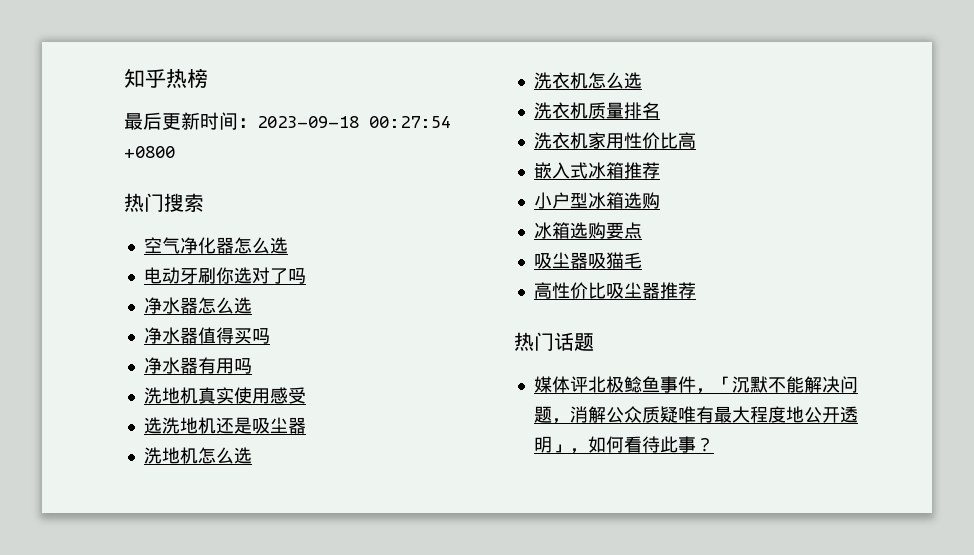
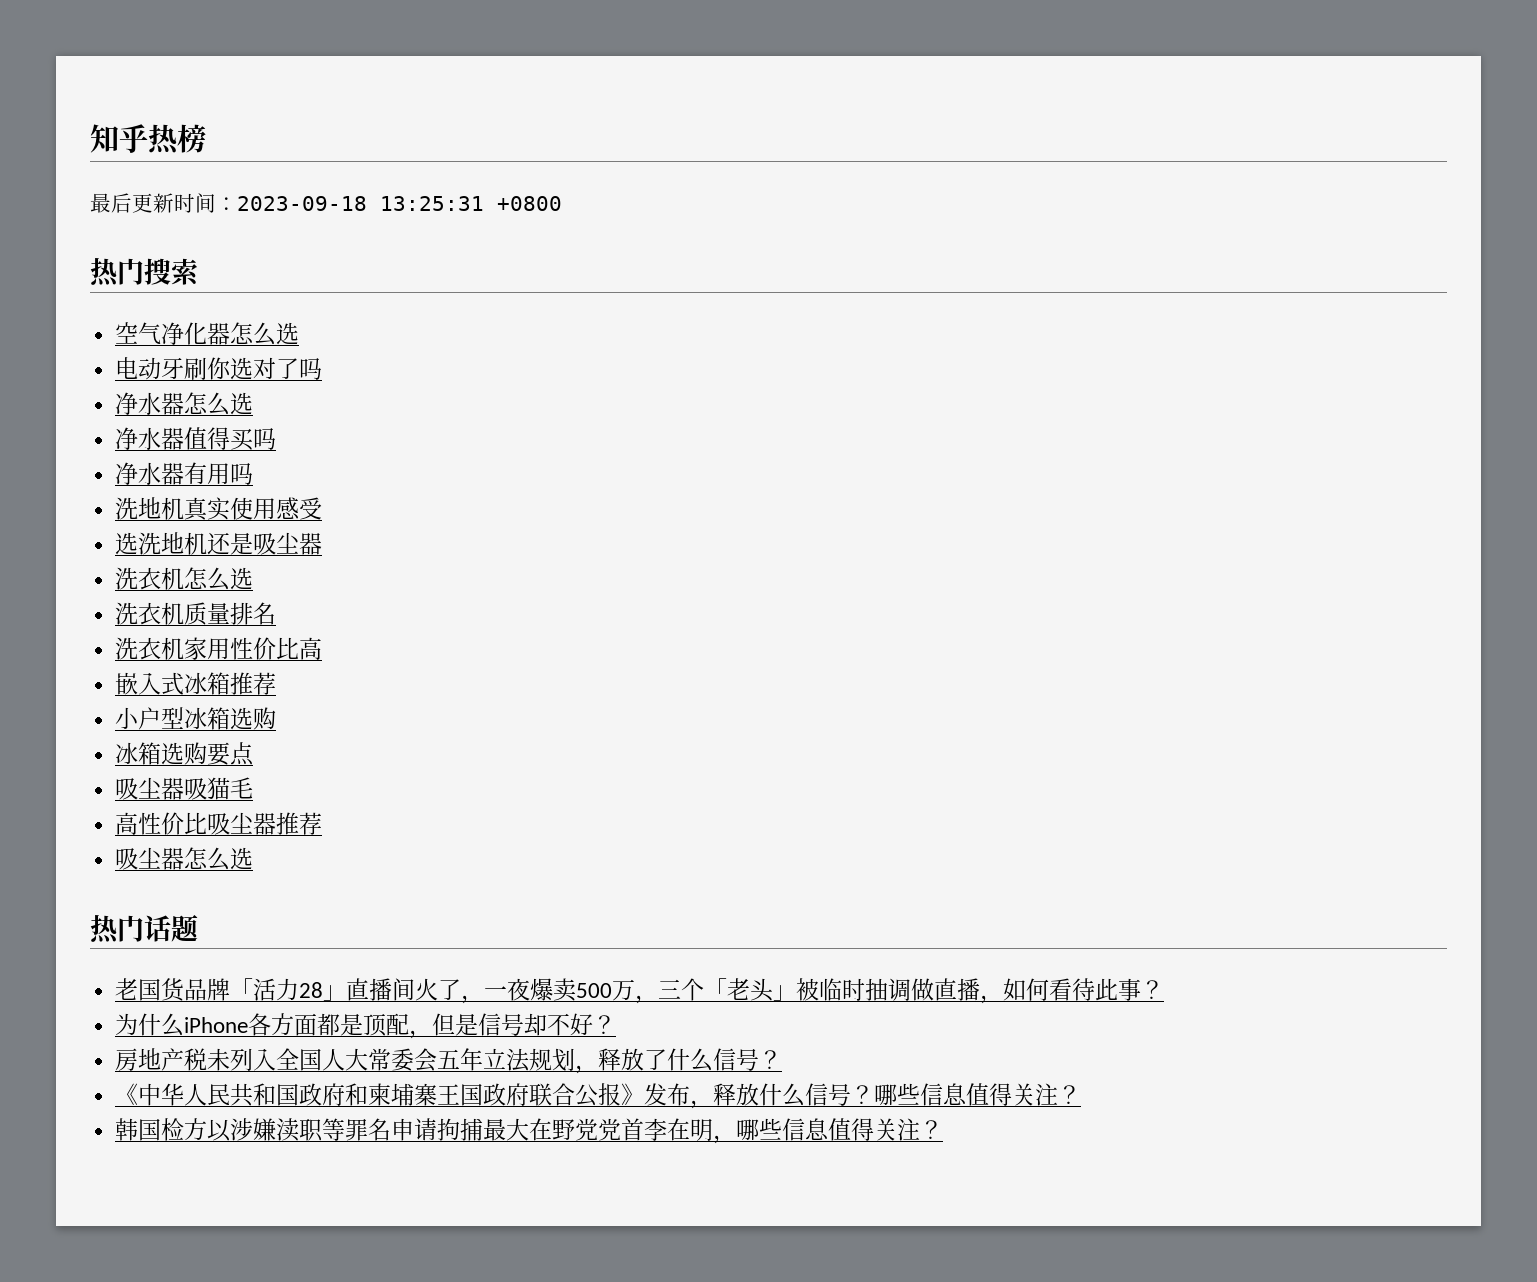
- 最后更新时间：2023-09-18 00:27:54 +0800
+ 最后更新时间：2023-09-18 13:25:31 +0800
- 洗地机怎么选
+ 吸尘器怎么选
- 媒体评北极鲶鱼事件，「沉默不能解决问题，消解公众质疑唯有最大程度地公开透明」，如何看待此事？
+ 老国货品牌「活力28」直播间火了，一夜爆卖500万，三个「老头」被临时抽调做直播，如何看待此事？
+ 为什么iPhone各方面都是顶配，但是信号却不好？
+ 房地产税未列入全国人大常委会五年立法规划，释放了什么信号？
+ 《中华人民共和国政府和柬埔寨王国政府联合公报》发布，释放什么信号？哪些信息值得关注？
+ 韩国检方以涉嫌渎职等罪名申请拘捕最大在野党党首李在明，哪些信息值得关注？

